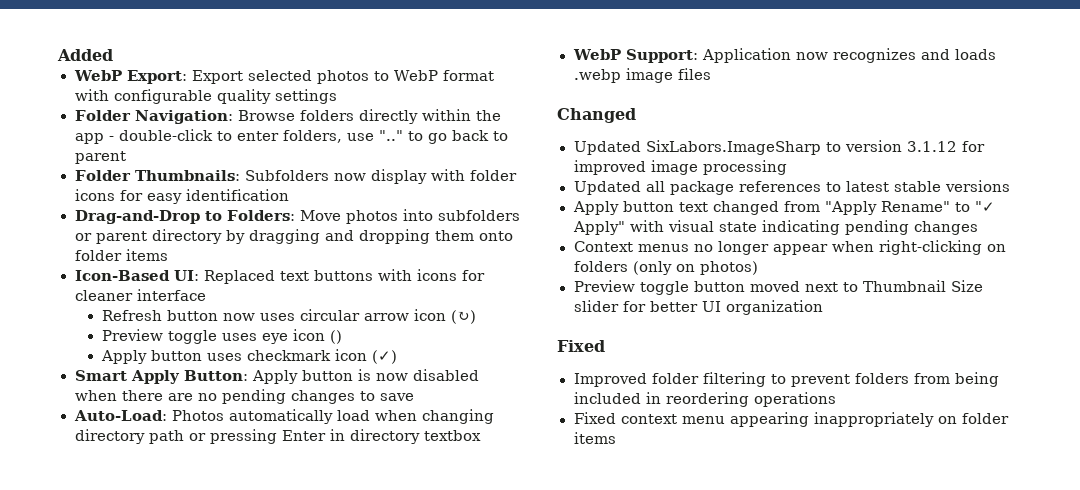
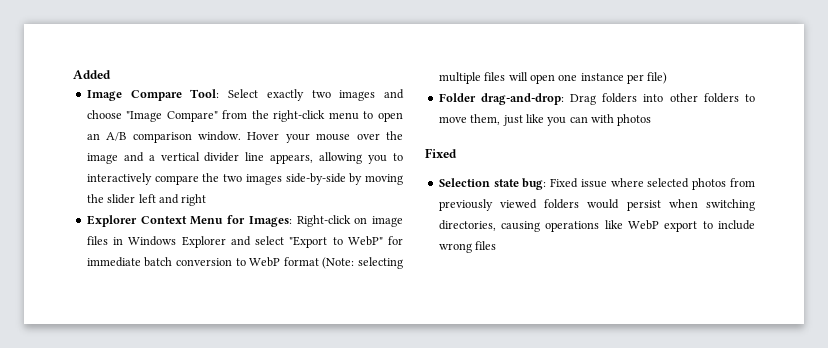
- WebP Export: Export selected photos to WebP format with configurable quality settings
- Folder Navigation: Browse folders directly within the app - double-click to enter folders, use ".." to go back to parent
- Folder Thumbnails: Subfolders now display with folder icons for easy identification
- Drag-and-Drop to Folders: Move photos into subfolders or parent directory by dragging and dropping them onto folder items
- Icon-Based UI: Replaced text buttons with icons for cleaner interface
- Refresh button now uses circular arrow icon (↻)
- Preview toggle uses eye icon ()
- Apply button uses checkmark icon (✓)
- Smart Apply Button: Apply button is now disabled when there are no pending changes to save
- Auto-Load: Photos automatically load when changing directory path or pressing Enter in directory textbox
- WebP Support: Application now recognizes and loads .webp image files
- Changed
- Updated SixLabors.ImageSharp to version 3.1.12 for improved image processing
- Updated all package references to latest stable versions
- Apply button text changed from "Apply Rename" to "✓ Apply" with visual state indicating pending changes
- Context menus no longer appear when right-clicking on folders (only on photos)
- Preview toggle button moved next to Thumbnail Size slider for better UI organization
+ Image Compare Tool: Select exactly two images and choose "Image Compare" from the right-click menu to open an A/B comparison window. Hover your mouse over the image and a vertical divider line appears, allowing you to interactively compare the two images side-by-side by moving the slider left and right
+ Explorer Context Menu for Images: Right-click on image files in Windows Explorer and select "Export to WebP" for immediate batch conversion to WebP format (Note: selecting multiple files will open one instance per file)
+ Folder drag-and-drop: Drag folders into other folders to move them, just like you can with photos
  Fixed
- Improved folder filtering to prevent folders from being included in reordering operations
- Fixed context menu appearing inappropriately on folder items
+ Selection state bug: Fixed issue where selected photos from previously viewed folders would persist when switching directories, causing operations like WebP export to include wrong files

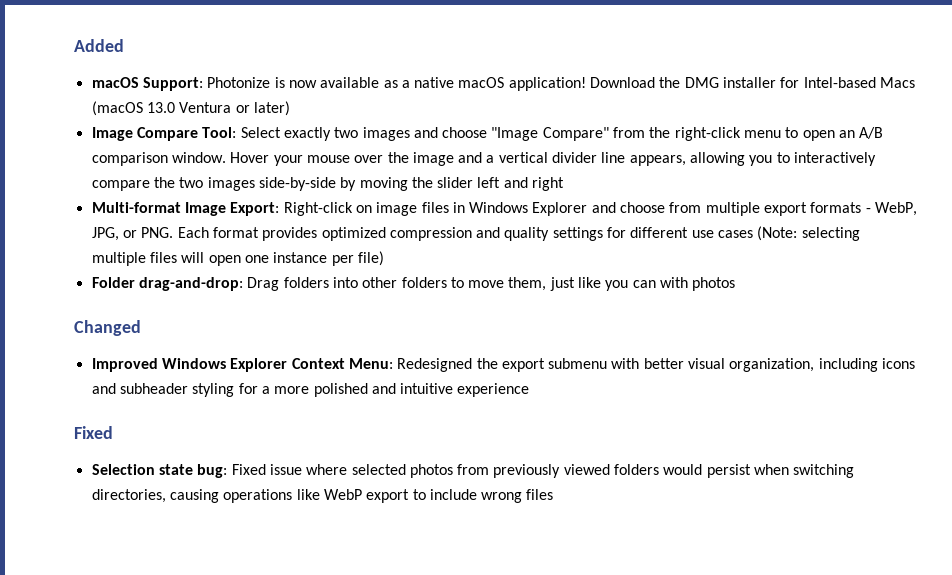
+ macOS Support: Photonize is now available as a native macOS application! Download the DMG installer for Intel-based Macs (macOS 13.0 Ventura or later)
- Explorer Context Menu for Images: Right-click on image files in Windows Explorer and select "Export to WebP" for immediate batch conversion to WebP format (Note: selecting multiple files will open one instance per file)
+ Multi-format Image Export: Right-click on image files in Windows Explorer and choose from multiple export formats - WebP, JPG, or PNG. Each format provides optimized compression and quality settings for different use cases (Note: selecting multiple files will open one instance per file)
+ Changed
+ Improved Windows Explorer Context Menu: Redesigned the export submenu with better visual organization, including icons and subheader styling for a more polished and intuitive experience

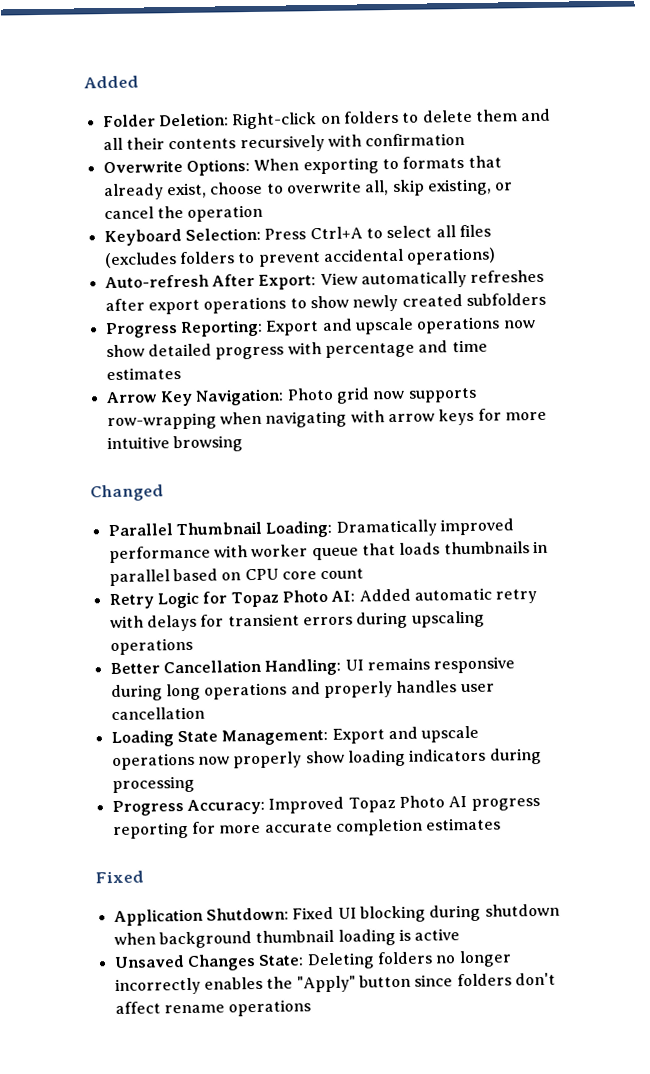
- macOS Support: Photonize is now available as a native macOS application! Download the DMG installer for Intel-based Macs (macOS 13.0 Ventura or later)
- Image Compare Tool: Select exactly two images and choose "Image Compare" from the right-click menu to open an A/B comparison window. Hover your mouse over the image and a vertical divider line appears, allowing you to interactively compare the two images side-by-side by moving the slider left and right
- Multi-format Image Export: Right-click on image files in Windows Explorer and choose from multiple export formats - WebP, JPG, or PNG. Each format provides optimized compression and quality settings for different use cases (Note: selecting multiple files will open one instance per file)
- Folder drag-and-drop: Drag folders into other folders to move them, just like you can with photos
+ Folder Deletion: Right-click on folders to delete them and all their contents recursively with confirmation
+ Overwrite Options: When exporting to formats that already exist, choose to overwrite all, skip existing, or cancel the operation
+ Keyboard Selection: Press Ctrl+A to select all files (excludes folders to prevent accidental operations)
+ Auto-refresh After Export: View automatically refreshes after export operations to show newly created subfolders
+ Progress Reporting: Export and upscale operations now show detailed progress with percentage and time estimates
+ Arrow Key Navigation: Photo grid now supports row-wrapping when navigating with arrow keys for more intuitive browsing
  Changed
- Improved Windows Explorer Context Menu: Redesigned the export submenu with better visual organization, including icons and subheader styling for a more polished and intuitive experience
+ Parallel Thumbnail Loading: Dramatically improved performance with worker queue that loads thumbnails in parallel based on CPU core count
+ Retry Logic for Topaz Photo AI: Added automatic retry with delays for transient errors during upscaling operations
+ Better Cancellation Handling: UI remains responsive during long operations and properly handles user cancellation
+ Loading State Management: Export and upscale operations now properly show loading indicators during processing
+ Progress Accuracy: Improved Topaz Photo AI progress reporting for more accurate completion estimates
  Fixed
- Selection state bug: Fixed issue where selected photos from previously viewed folders would persist when switching directories, causing operations like WebP export to include wrong files
+ Application Shutdown: Fixed UI blocking during shutdown when background thumbnail loading is active
+ Unsaved Changes State: Deleting folders no longer incorrectly enables the "Apply" button since folders don't affect rename operations

